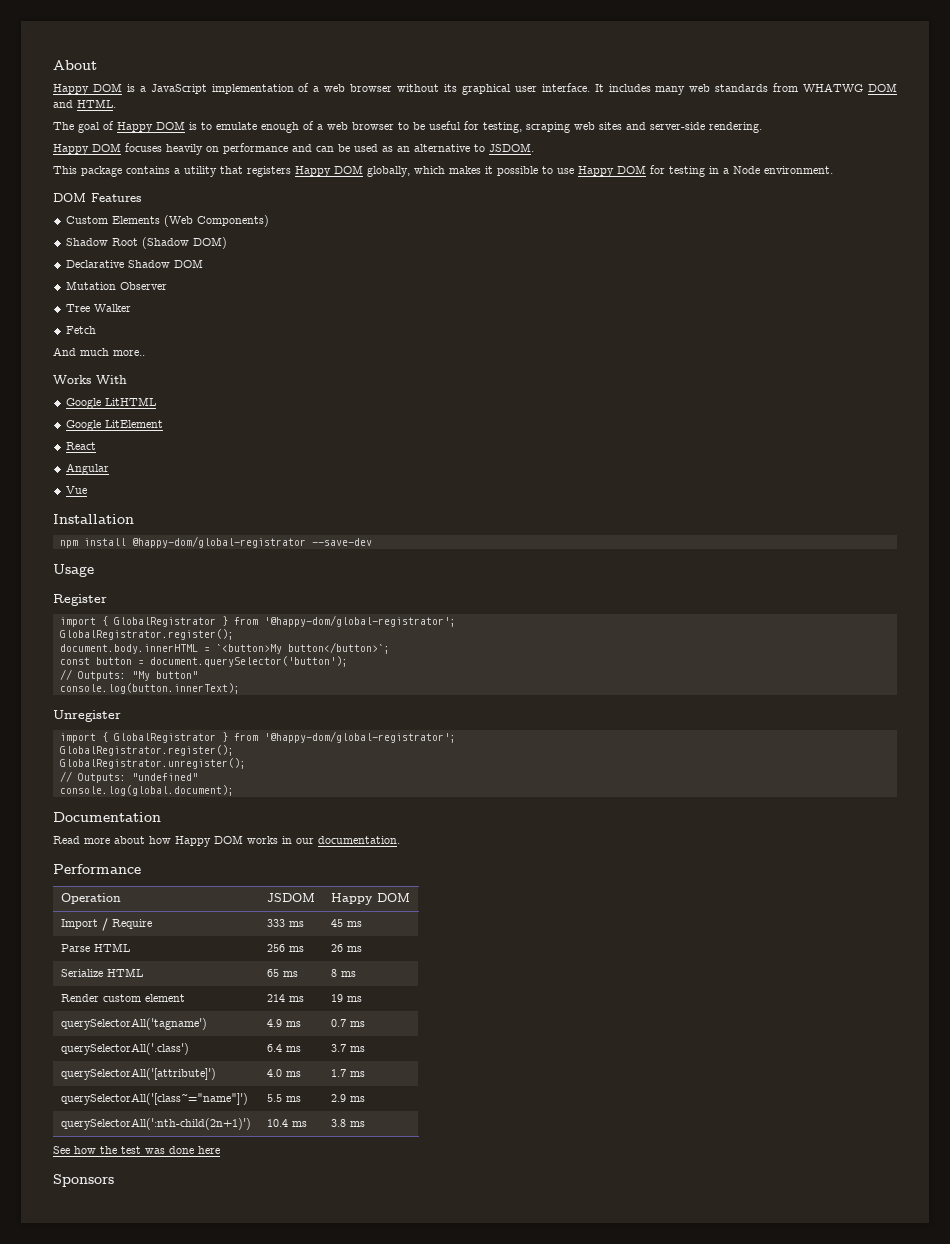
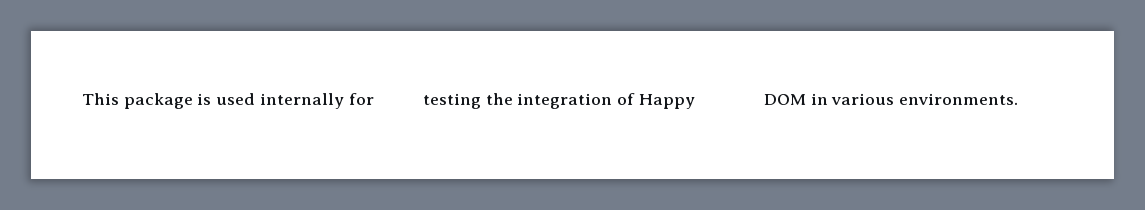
- About
- Happy DOM is a JavaScript implementation of a web browser without its graphical user interface. It includes many web standards from WHATWG DOM and HTML.
- The goal of Happy DOM is to emulate enough of a web browser to be useful for testing, scraping web sites and server-side rendering.
- Happy DOM focuses heavily on performance and can be used as an alternative to JSDOM.
- This package contains a utility that registers Happy DOM globally, which makes it possible to use Happy DOM for testing in a Node environment.
- DOM Features
- Custom Elements (Web Components)
- Shadow Root (Shadow DOM)
- Declarative Shadow DOM
- Mutation Observer
- Tree Walker
- Fetch
- And much more..
- Works With
- Google LitHTML
- Google LitElement
- React
- Angular
- Vue
- Installation
- npm install @happy-dom/global-registrator --save-dev
- Usage
- Register
- import { GlobalRegistrator } from '@happy-dom/global-registrator';
- GlobalRegistrator.register();
- document.body.innerHTML = `<button>My button</button>`;
- const button = document.querySelector('button');
- // Outputs: "My button"
- console.log(button.innerText);
- Unregister
- import { GlobalRegistrator } from '@happy-dom/global-registrator';
- GlobalRegistrator.register();
- GlobalRegistrator.unregister();
- // Outputs: "undefined"
- console.log(global.document);
- Documentation
- Read more about how Happy DOM works in our documentation.
- Performance
- Operation | JSDOM | Happy DOM
- Import / Require | 333 ms | 45 ms
- Parse HTML | 256 ms | 26 ms
- Serialize HTML | 65 ms | 8 ms
- Render custom element | 214 ms | 19 ms
- querySelectorAll('tagname') | 4.9 ms | 0.7 ms
- querySelectorAll('.class') | 6.4 ms | 3.7 ms
- querySelectorAll('[attribute]') | 4.0 ms | 1.7 ms
- querySelectorAll('[class~="name"]') | 5.5 ms | 2.9 ms
- querySelectorAll(':nth-child(2n+1)') | 10.4 ms | 3.8 ms
- See how the test was done here
- Sponsors
+ This package is used internally for testing the integration of Happy DOM in various environments.

